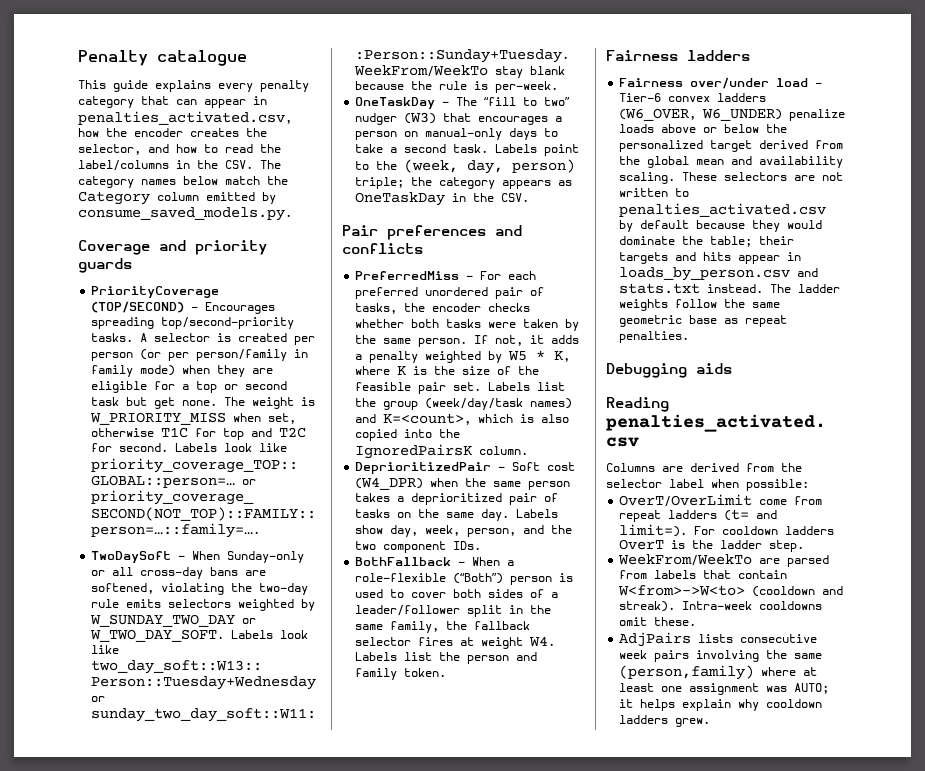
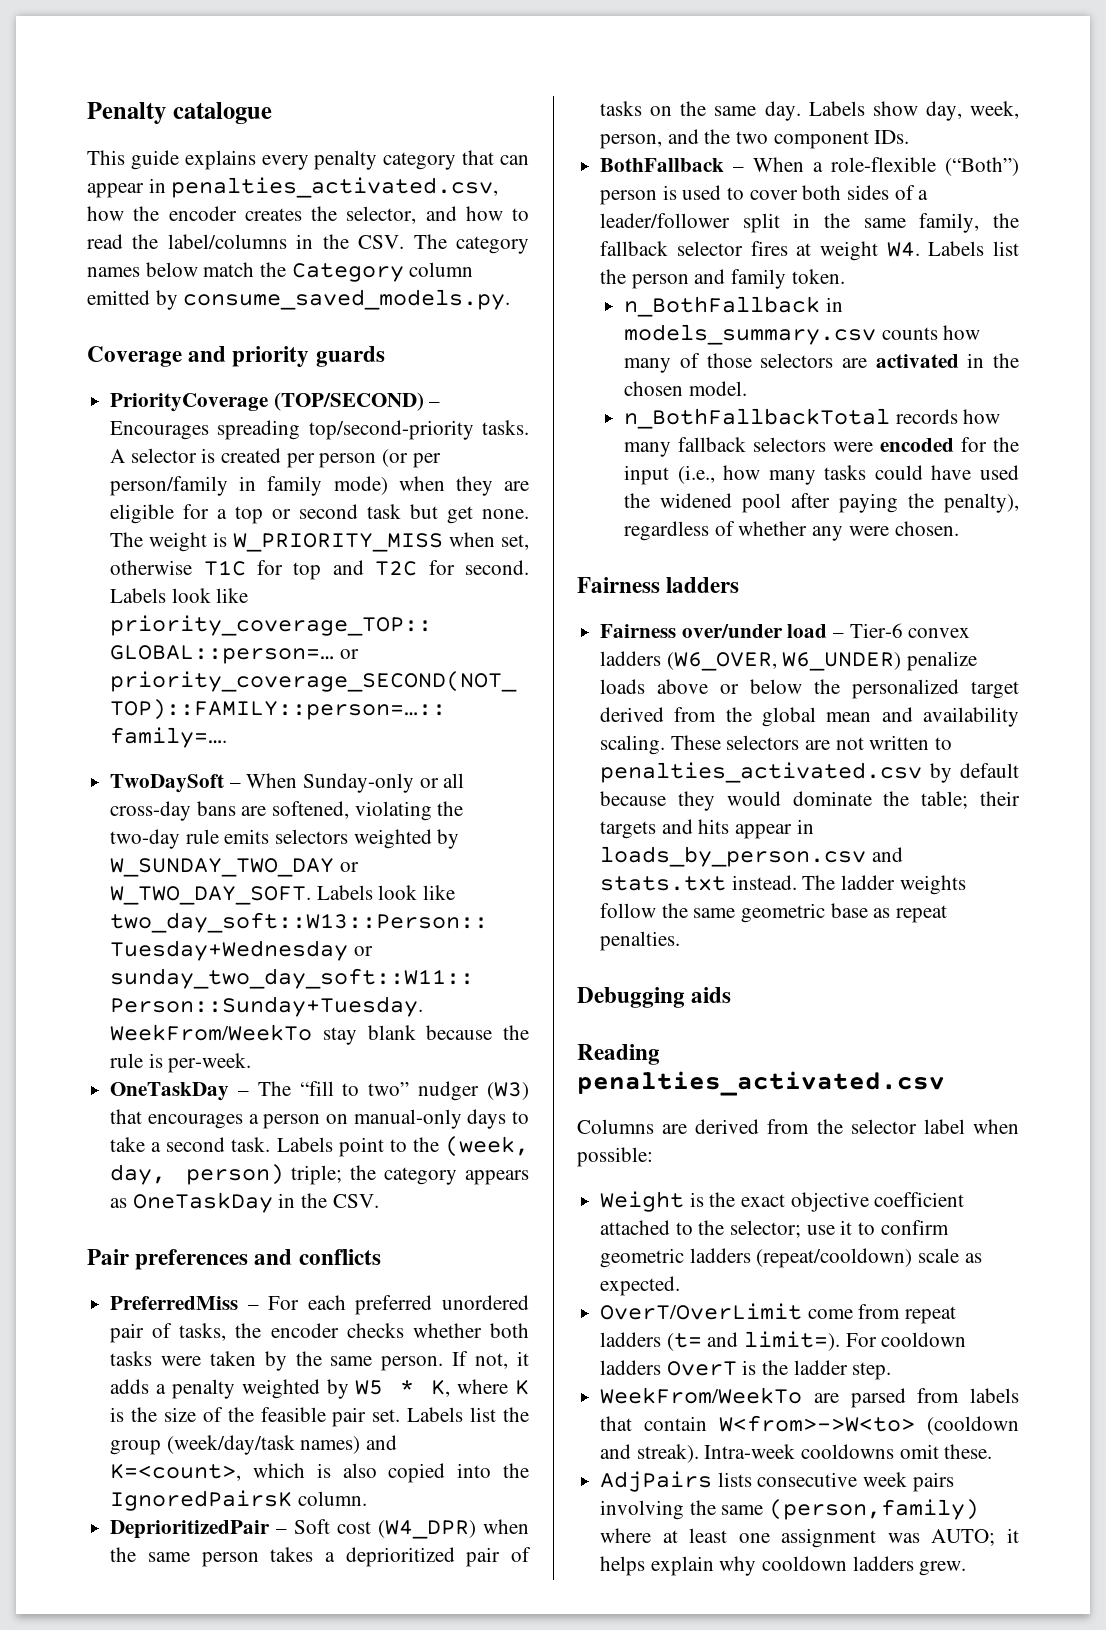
+ n_BothFallback in models_summary.csv counts how many of those selectors are activated in the chosen model.
+ n_BothFallbackTotal records how many fallback selectors were encoded for the input (i.e., how many tasks could have used the widened pool after paying the penalty), regardless of whether any were chosen.
+ Weight is the exact objective coefficient attached to the selector; use it to confirm geometric ladders (repeat/cooldown) scale as expected.

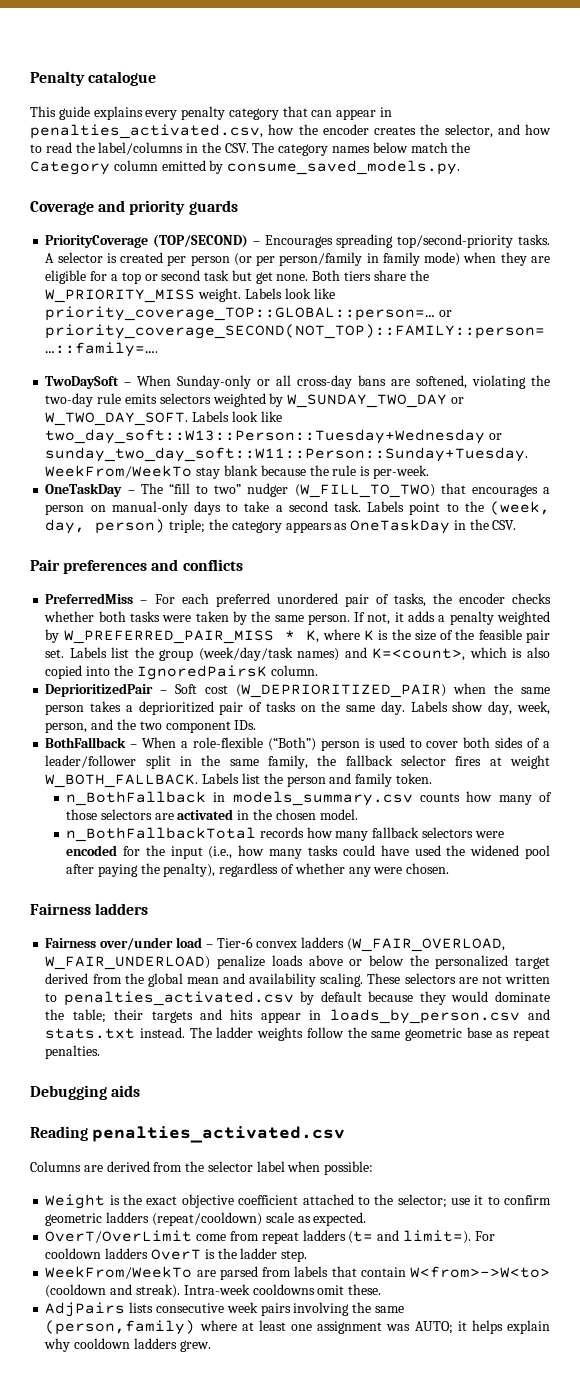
- The weight is W_PRIORITY_MISS when set, otherwise T1C for top and T2C for second.
+ Both tiers share the W_PRIORITY_MISS weight.
- OneTaskDay – The “fill to two” nudger (W3) that encourages a person on manual-only days to take a second task.
+ OneTaskDay – The “fill to two” nudger (W_FILL_TO_TWO) that encourages a person on manual-only days to take a second task.
- If not, it adds a penalty weighted by W5 * K, where K is the size of the feasible pair set.
+ If not, it adds a penalty weighted by W_PREFERRED_PAIR_MISS * K, where K is the size of the feasible pair set.
- DeprioritizedPair – Soft cost (W4_DPR) when the same person takes a deprioritized pair of tasks on the same day.
+ DeprioritizedPair – Soft cost (W_DEPRIORITIZED_PAIR) when the same person takes a deprioritized pair of tasks on the same day.
- BothFallback – When a role-flexible (“Both”) person is used to cover both sides of a leader/follower split in the same family, the fallback selector fires at weight W4. Labels list the person and family token.
+ BothFallback – When a role-flexible (“Both”) person is used to cover both sides of a leader/follower split in the same family, the fallback selector fires at weight W_BOTH_FALLBACK. Labels list the person and family token.
- Fairness over/under load – Tier‑6 convex ladders (W6_OVER, W6_UNDER) penalize loads above or below the personalized target derived from the global mean and availability scaling.
+ Fairness over/under load – Tier‑6 convex ladders (W_FAIR_OVERLOAD, W_FAIR_UNDERLOAD) penalize loads above or below the personalized target derived from the global mean and availability scaling.

